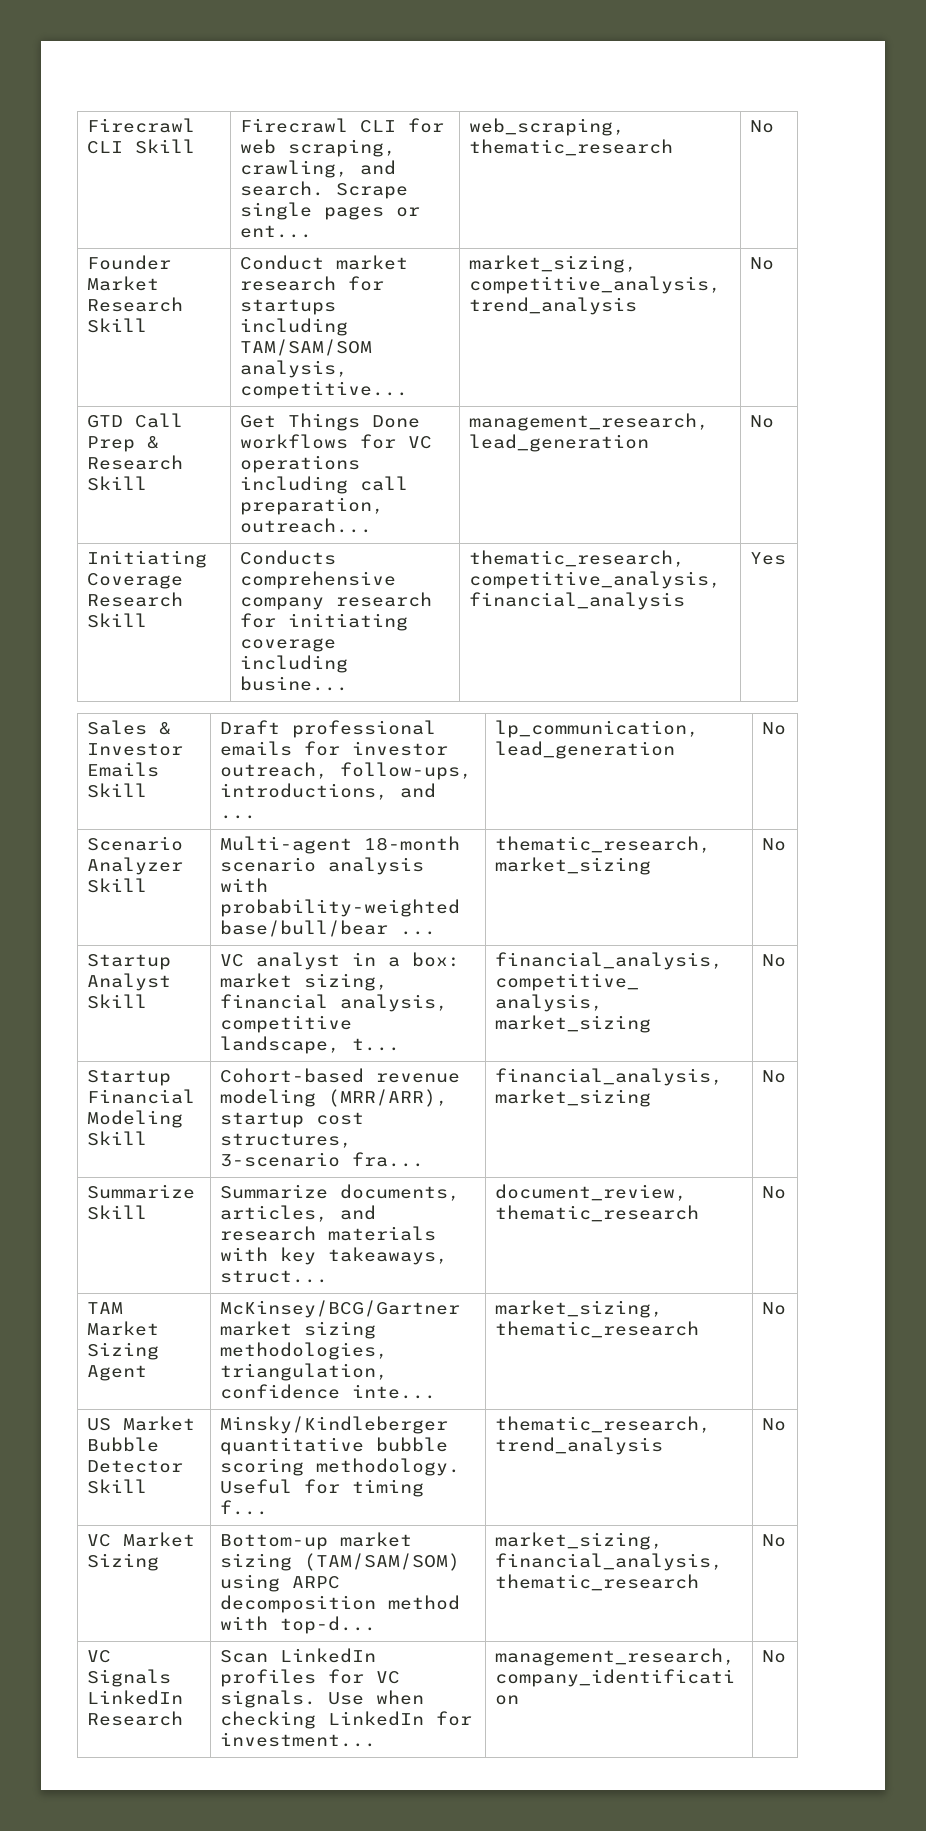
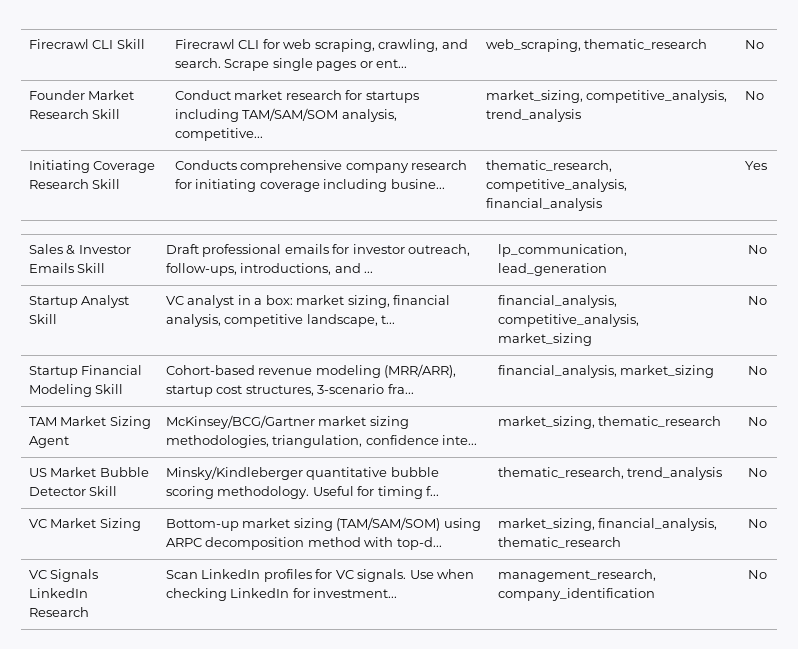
- GTD Call Prep & Research Skill | Get Things Done workflows for VC operations including call preparation, outreach... | management_research, lead_generation | No
- Scenario Analyzer Skill | Multi-agent 18-month scenario analysis with probability-weighted base/bull/bear ... | thematic_research, market_sizing | No
- Summarize Skill | Summarize documents, articles, and research materials with key takeaways, struct... | document_review, thematic_research | No

